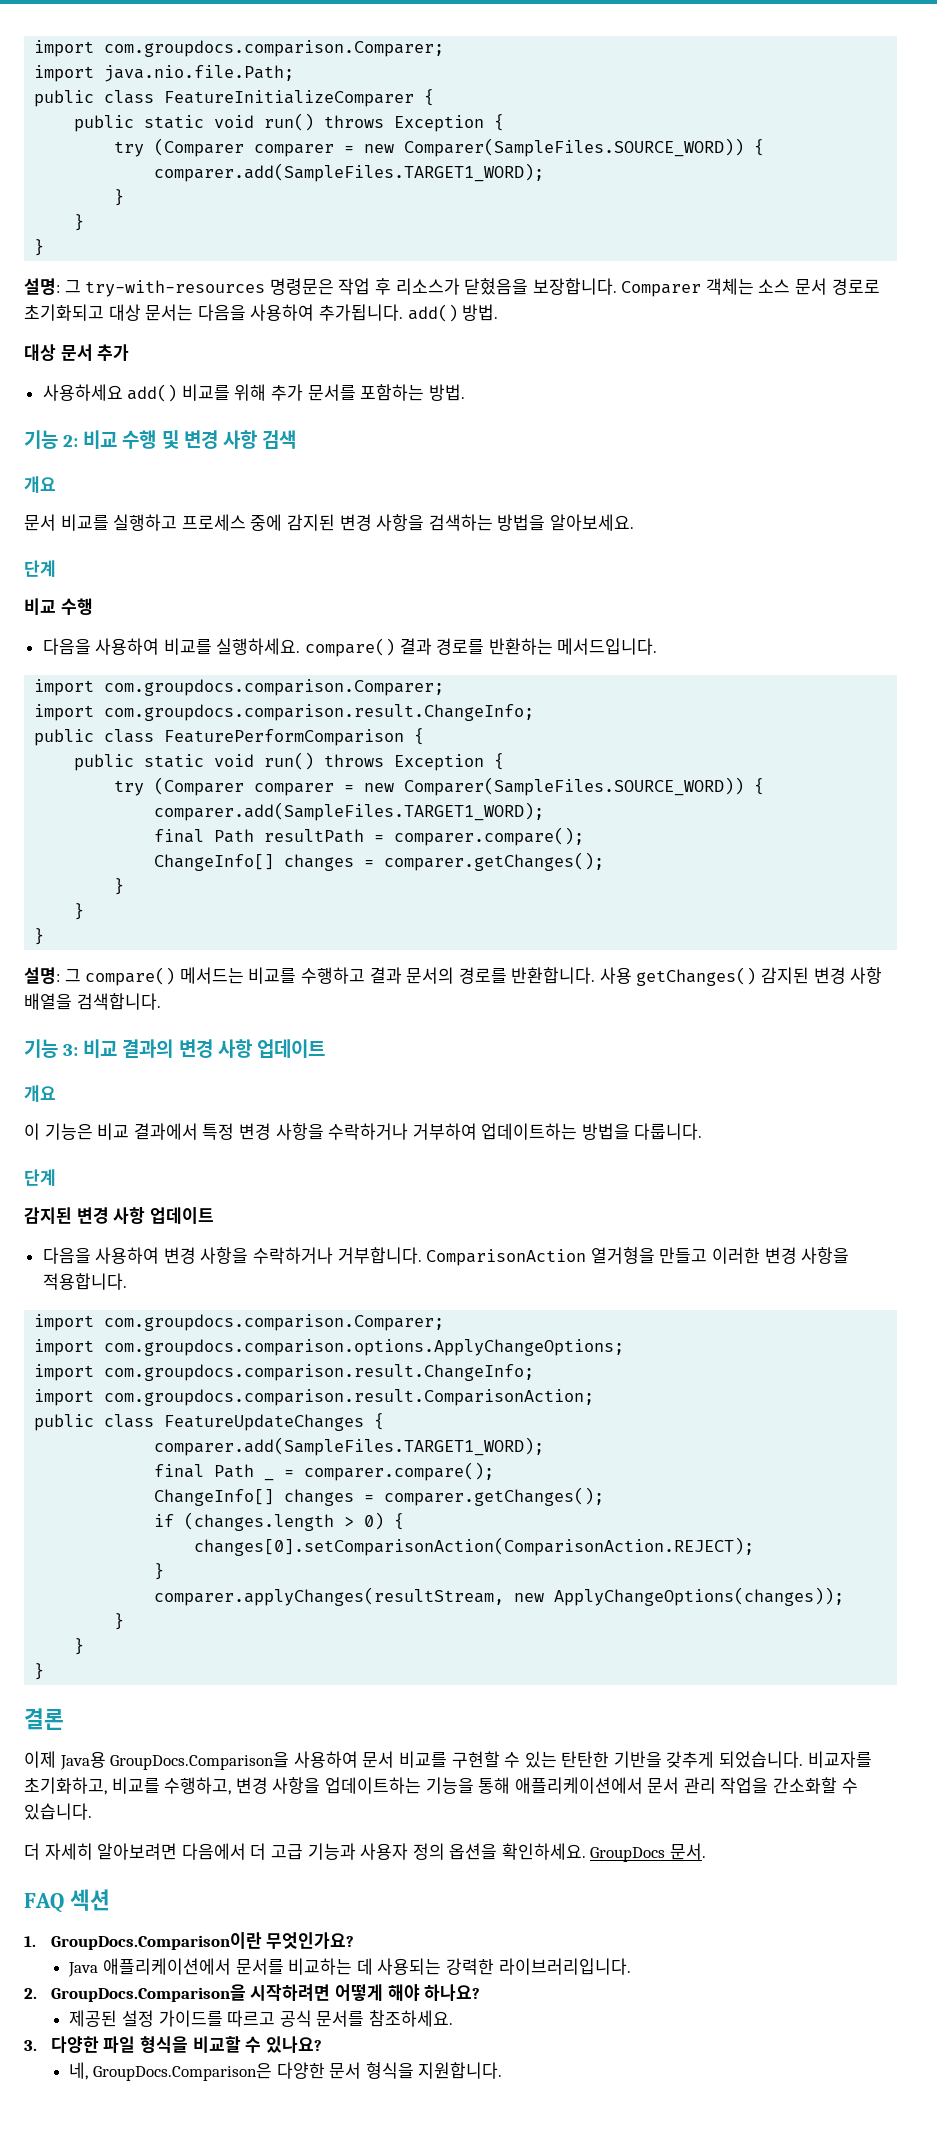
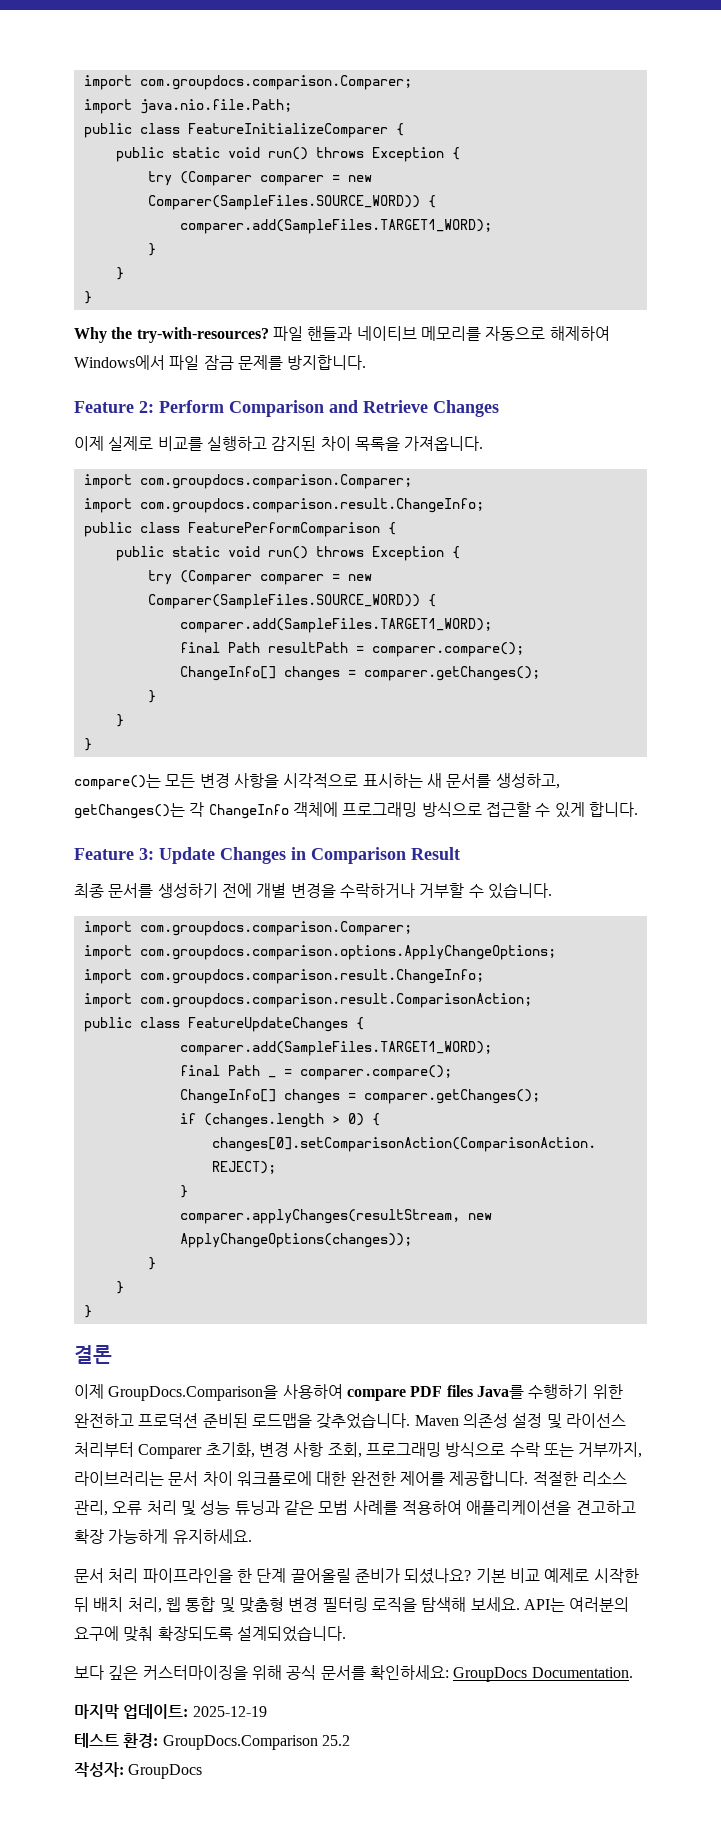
- 설명: 그 try-with-resources 명령문은 작업 후 리소스가 닫혔음을 보장합니다. Comparer 객체는 소스 문서 경로로 초기화되고 대상 문서는 다음을 사용하여 추가됩니다. add() 방법.
- 대상 문서 추가
- 사용하세요 add() 비교를 위해 추가 문서를 포함하는 방법.
- 기능 2: 비교 수행 및 변경 사항 검색
- 개요
- 문서 비교를 실행하고 프로세스 중에 감지된 변경 사항을 검색하는 방법을 알아보세요.
- 단계
- 비교 수행
- 다음을 사용하여 비교를 실행하세요. compare() 결과 경로를 반환하는 메서드입니다.
+ Why the try‑with‑resources? 파일 핸들과 네이티브 메모리를 자동으로 해제하여 Windows에서 파일 잠금 문제를 방지합니다.
+ Feature 2: Perform Comparison and Retrieve Changes
+ 이제 실제로 비교를 실행하고 감지된 차이 목록을 가져옵니다.
- 설명: 그 compare() 메서드는 비교를 수행하고 결과 문서의 경로를 반환합니다. 사용 getChanges() 감지된 변경 사항 배열을 검색합니다.
- 기능 3: 비교 결과의 변경 사항 업데이트
- 개요
- 이 기능은 비교 결과에서 특정 변경 사항을 수락하거나 거부하여 업데이트하는 방법을 다룹니다.
- 단계
- 감지된 변경 사항 업데이트
- 다음을 사용하여 변경 사항을 수락하거나 거부합니다. ComparisonAction 열거형을 만들고 이러한 변경 사항을 적용합니다.
+ compare()는 모든 변경 사항을 시각적으로 표시하는 새 문서를 생성하고, getChanges()는 각 ChangeInfo 객체에 프로그래밍 방식으로 접근할 수 있게 합니다.
+ Feature 3: Update Changes in Comparison Result
+ 최종 문서를 생성하기 전에 개별 변경을 수락하거나 거부할 수 있습니다.
- 이제 Java용 GroupDocs.Comparison을 사용하여 문서 비교를 구현할 수 있는 탄탄한 기반을 갖추게 되었습니다. 비교자를 초기화하고, 비교를 수행하고, 변경 사항을 업데이트하는 기능을 통해 애플리케이션에서 문서 관리 작업을 간소화할 수 있습니다.
- 더 자세히 알아보려면 다음에서 더 고급 기능과 사용자 정의 옵션을 확인하세요. GroupDocs 문서.
- FAQ 섹션
- 1. GroupDocs.Comparison이란 무엇인가요?
- Java 애플리케이션에서 문서를 비교하는 데 사용되는 강력한 라이브러리입니다.
- 2. GroupDocs.Comparison을 시작하려면 어떻게 해야 하나요?
- 제공된 설정 가이드를 따르고 공식 문서를 참조하세요.
- 3. 다양한 파일 형식을 비교할 수 있나요?
- 네, GroupDocs.Comparison은 다양한 문서 형식을 지원합니다.
+ 이제 GroupDocs.Comparison을 사용하여 compare PDF files Java를 수행하기 위한 완전하고 프로덕션 준비된 로드맵을 갖추었습니다. Maven 의존성 설정 및 라이선스 처리부터 Comparer 초기화, 변경 사항 조회, 프로그래밍 방식으로 수락 또는 거부까지, 라이브러리는 문서 차이 워크플로에 대한 완전한 제어를 제공합니다. 적절한 리소스 관리, 오류 처리 및 성능 튜닝과 같은 모범 사례를 적용하여 애플리케이션을 견고하고 확장 가능하게 유지하세요.
+ 문서 처리 파이프라인을 한 단계 끌어올릴 준비가 되셨나요? 기본 비교 예제로 시작한 뒤 배치 처리, 웹 통합 및 맞춤형 변경 필터링 로직을 탐색해 보세요. API는 여러분의 요구에 맞춰 확장되도록 설계되었습니다.
+ 보다 깊은 커스터마이징을 위해 공식 문서를 확인하세요: GroupDocs Documentation.
+ 마지막 업데이트: 2025-12-19
+ 테스트 환경: GroupDocs.Comparison 25.2
+ 작성자: GroupDocs

